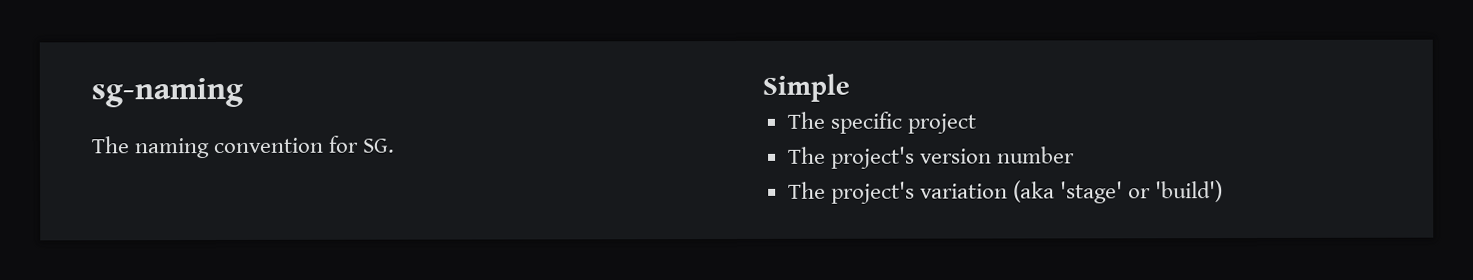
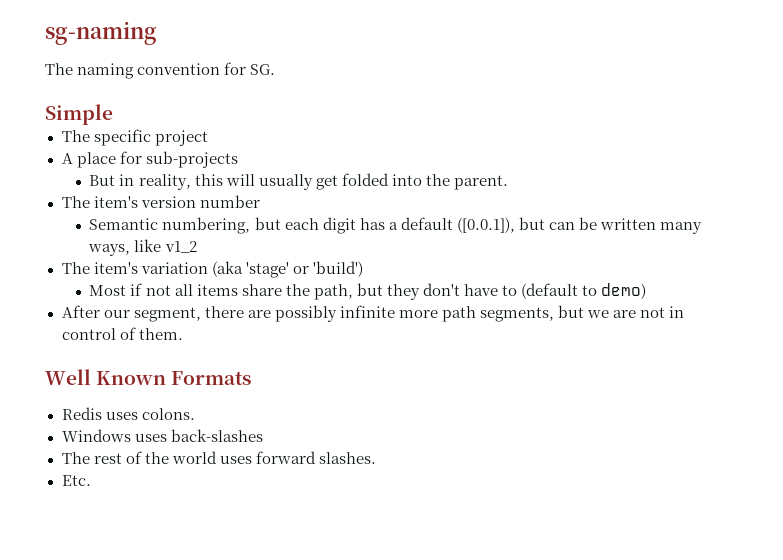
- The project's version number
+ A place for sub-projects
+ But in reality, this will usually get folded into the parent.
+ The item's version number
- The project's variation (aka 'stage' or 'build')
+ Semantic numbering, but each digit has a default ([0.0.1]), but can be written many ways, like v1_2
+ The item's variation (aka 'stage' or 'build')
+ Most if not all items share the path, but they don't have to (default to demo)
+ After our segment, there are possibly infinite more path segments, but we are not in control of them.
+ Well Known Formats
+ Redis uses colons.
+ Windows uses back-slashes
+ The rest of the world uses forward slashes.
+ Etc.

